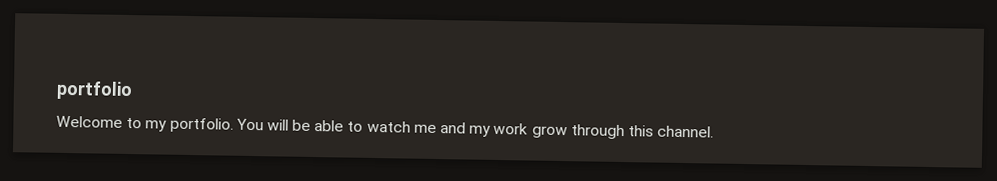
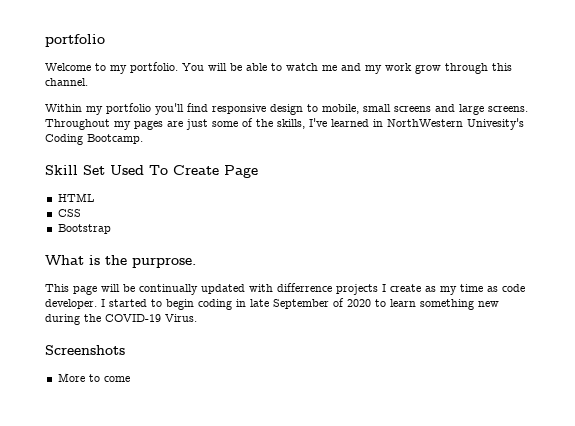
+ Within my portfolio you'll find responsive design to mobile, small screens and large screens. Throughout my pages are just some of the skills, I've learned in NorthWestern Univesity's Coding Bootcamp.
+ Skill Set Used To Create Page
+ HTML
+ CSS
+ Bootstrap
+ What is the purprose.
+ This page will be continually updated with differrence projects I create as my time as code developer. I started to begin coding in late September of 2020 to learn something new during the COVID-19 Virus.
+ Screenshots
+ More to come

